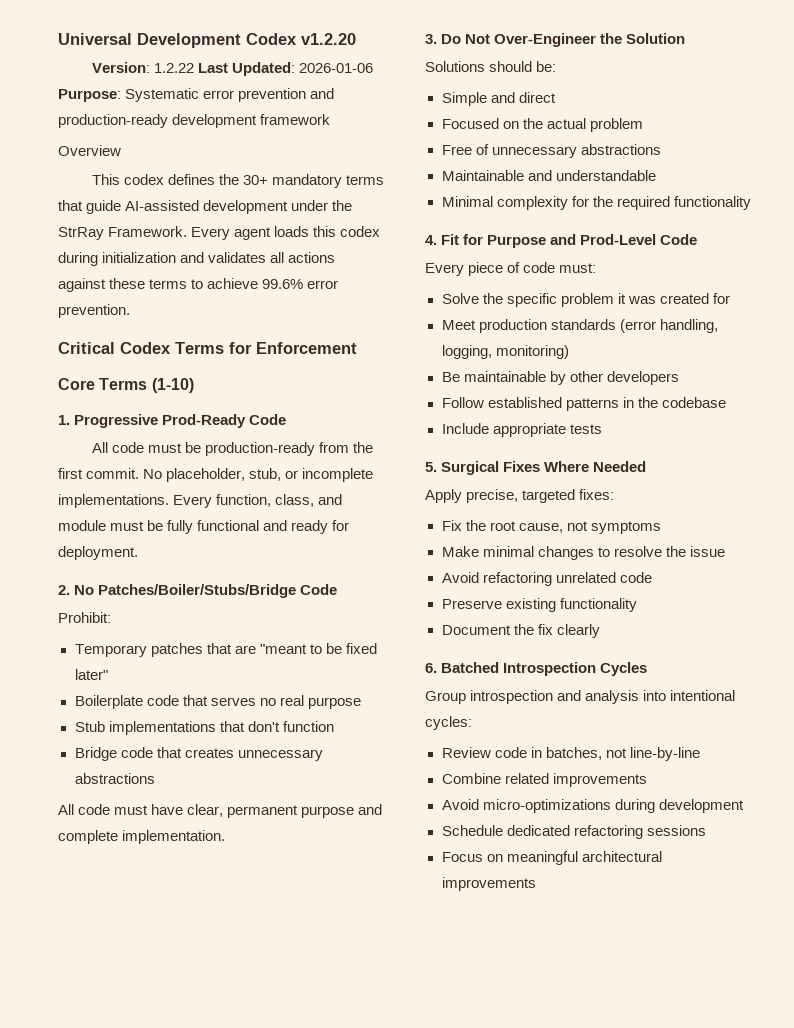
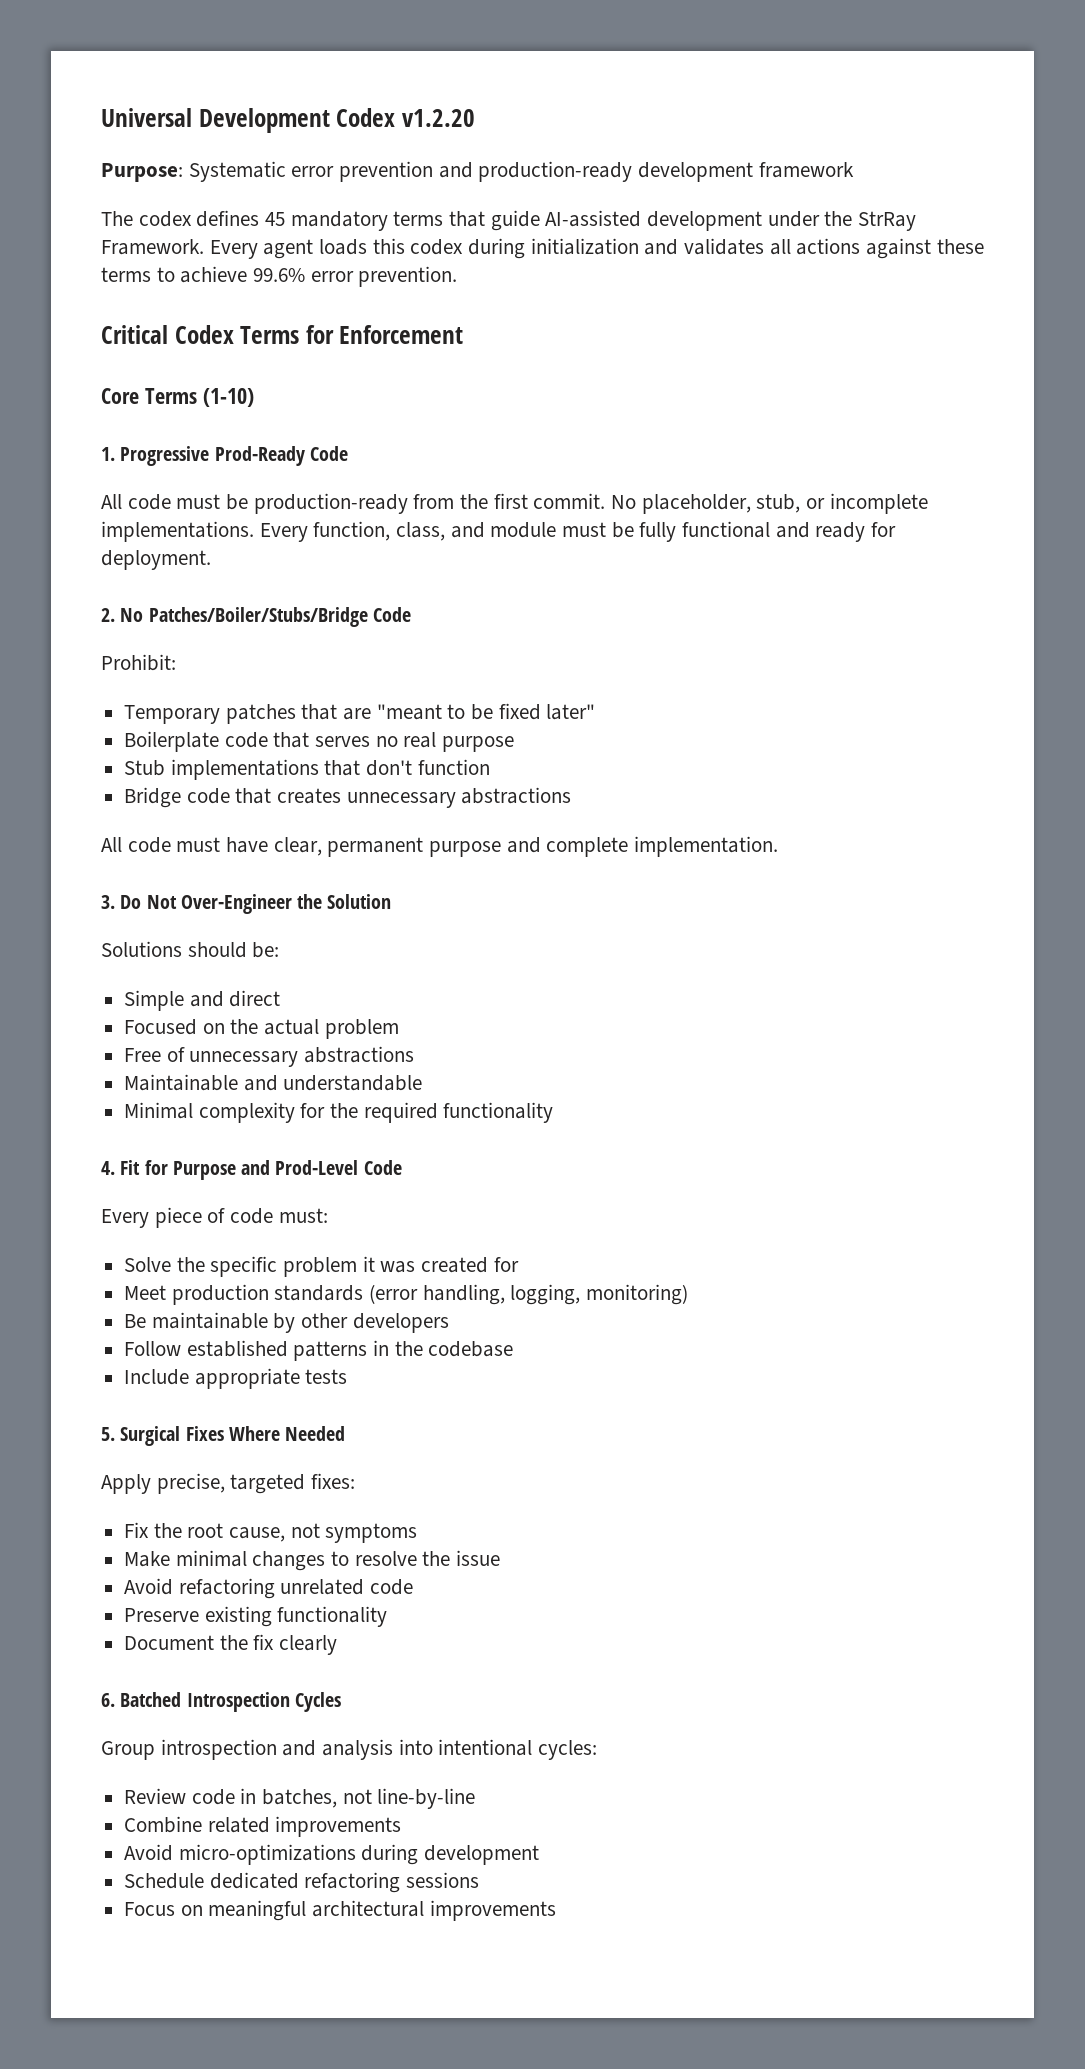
- Version: 1.2.22 Last Updated: 2026-01-06 Purpose: Systematic error prevention and production-ready development framework
+ Purpose: Systematic error prevention and production-ready development framework
- Overview
- This codex defines the 30+ mandatory terms that guide AI-assisted development under the StrRay Framework.
+ The codex defines 45 mandatory terms that guide AI-assisted development under the StrRay Framework.

